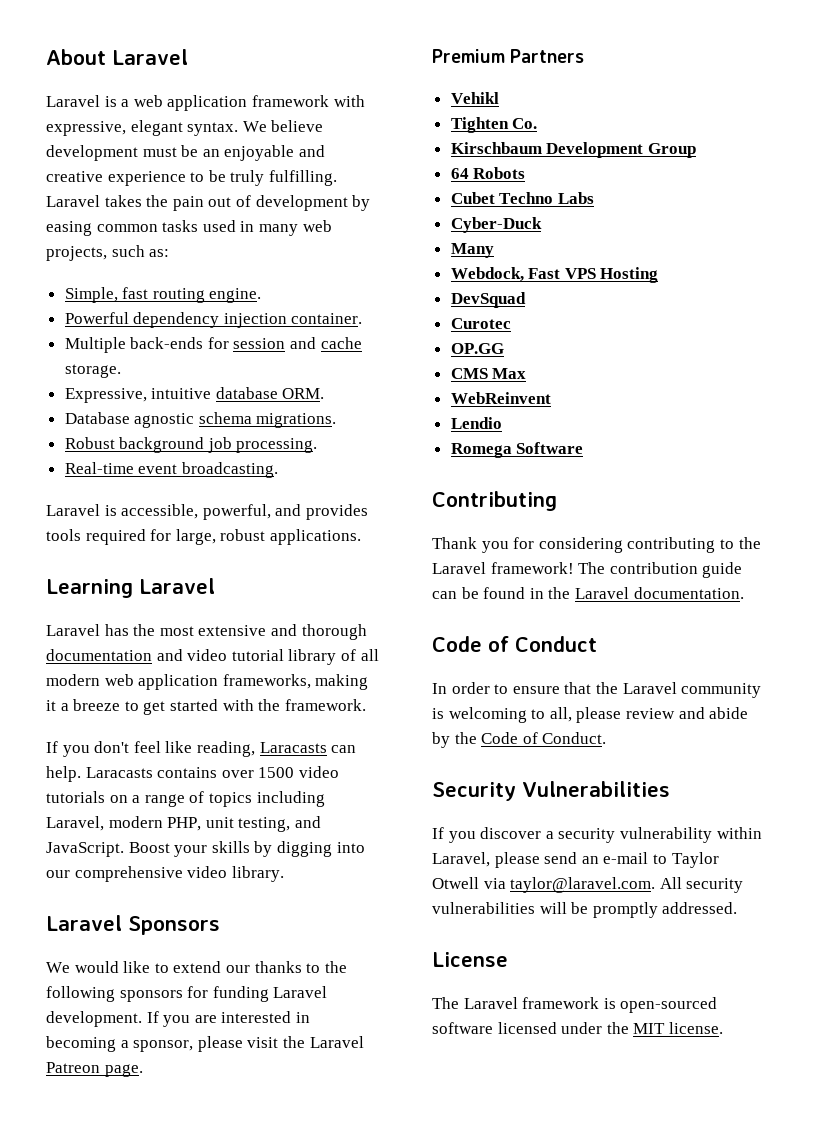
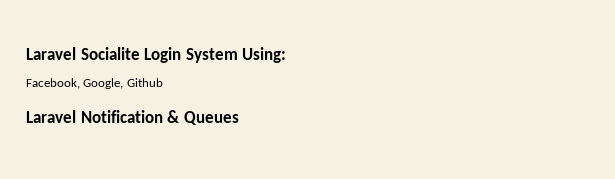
- About Laravel
- Laravel is a web application framework with expressive, elegant syntax. We believe development must be an enjoyable and creative experience to be truly fulfilling. Laravel takes the pain out of development by easing common tasks used in many web projects, such as:
- Simple, fast routing engine.
- Powerful dependency injection container.
- Multiple back-ends for session and cache storage.
- Expressive, intuitive database ORM.
- Database agnostic schema migrations.
- Robust background job processing.
- Real-time event broadcasting.
- Laravel is accessible, powerful, and provides tools required for large, robust applications.
- Learning Laravel
- Laravel has the most extensive and thorough documentation and video tutorial library of all modern web application frameworks, making it a breeze to get started with the framework.
- If you don't feel like reading, Laracasts can help. Laracasts contains over 1500 video tutorials on a range of topics including Laravel, modern PHP, unit testing, and JavaScript. Boost your skills by digging into our comprehensive video library.
- Laravel Sponsors
- We would like to extend our thanks to the following sponsors for funding Laravel development. If you are interested in becoming a sponsor, please visit the Laravel Patreon page.
- Premium Partners
- Vehikl
- Tighten Co.
- Kirschbaum Development Group
- 64 Robots
- Cubet Techno Labs
- Cyber-Duck
- Many
- Webdock, Fast VPS Hosting
- DevSquad
- Curotec
- OP.GG
- CMS Max
- WebReinvent
- Lendio
- Romega Software
- Contributing
- Thank you for considering contributing to the Laravel framework! The contribution guide can be found in the Laravel documentation.
- Code of Conduct
- In order to ensure that the Laravel community is welcoming to all, please review and abide by the Code of Conduct.
- Security Vulnerabilities
- If you discover a security vulnerability within Laravel, please send an e-mail to Taylor Otwell via taylor@laravel.com. All security vulnerabilities will be promptly addressed.
- License
- The Laravel framework is open-sourced software licensed under the MIT license.
+ Laravel Socialite Login System Using:
+ Facebook, Google, Github
+ Laravel Notification & Queues

